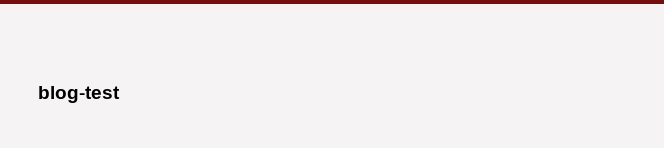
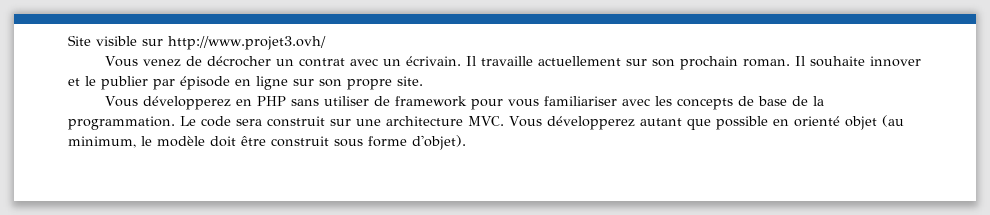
- blog-test
+ Site visible sur http://www.projet3.ovh/
+ Vous venez de décrocher un contrat avec un écrivain. Il travaille actuellement sur son prochain roman. Il souhaite innover et le publier par épisode en ligne sur son propre site.
+ Vous développerez en PHP sans utiliser de framework pour vous familiariser avec les concepts de base de la programmation. Le code sera construit sur une architecture MVC. Vous développerez autant que possible en orienté objet (au minimum, le modèle doit être construit sous forme d'objet).

